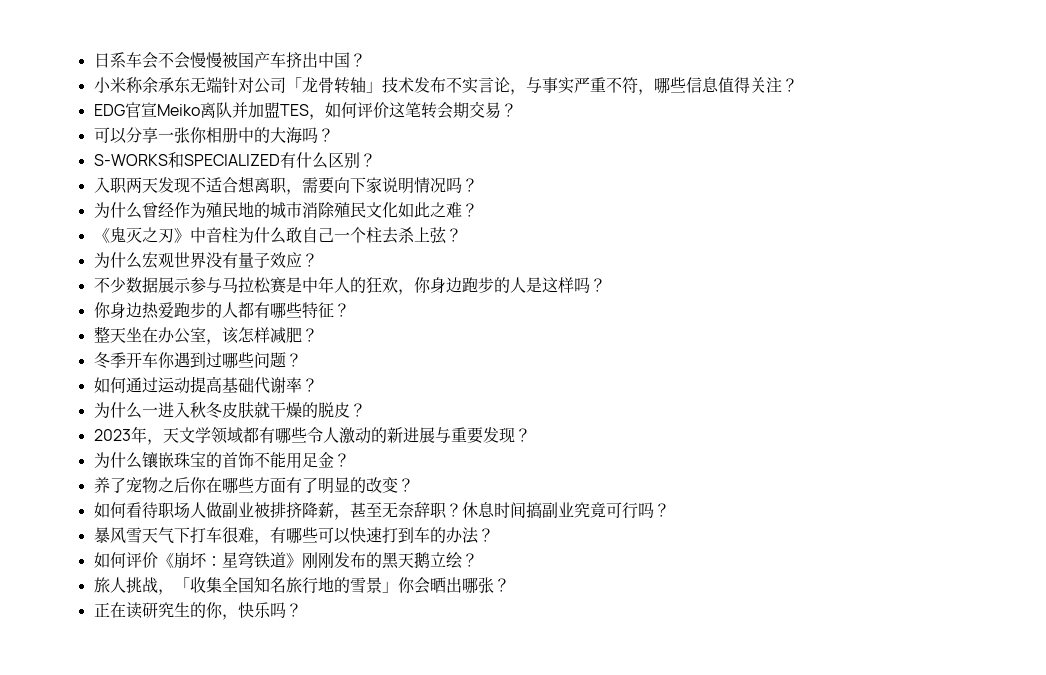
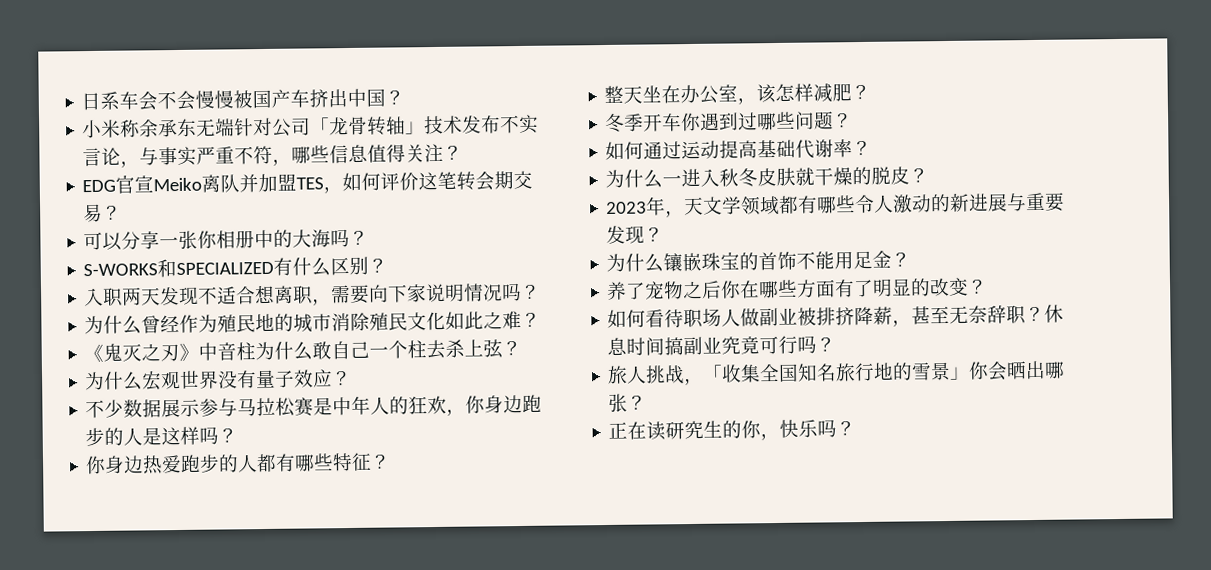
- 暴风雪天气下打车很难，有哪些可以快速打到车的办法？
- 如何评价《崩坏：星穹铁道》刚刚发布的黑天鹅立绘？

